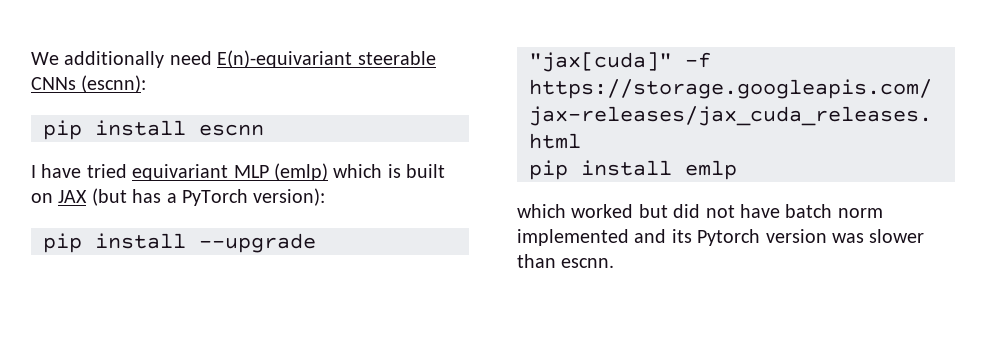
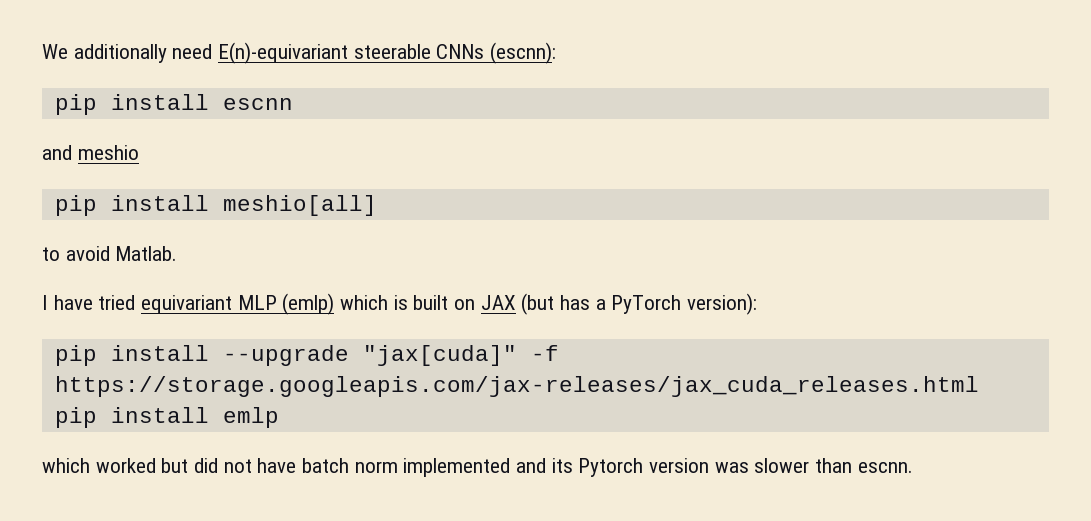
+ and meshio
+ pip install meshio[all]
+ to avoid Matlab.

